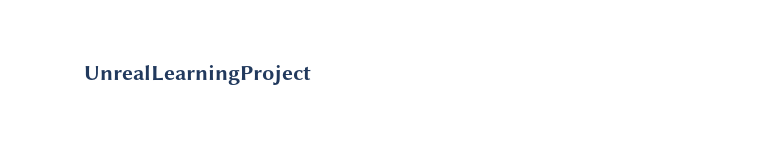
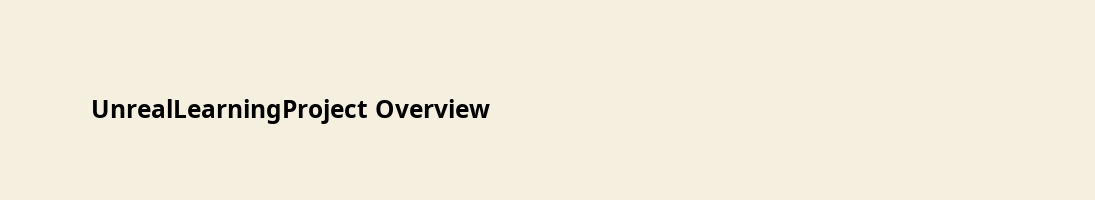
- UnrealLearningProject
+ UnrealLearningProject Overview

